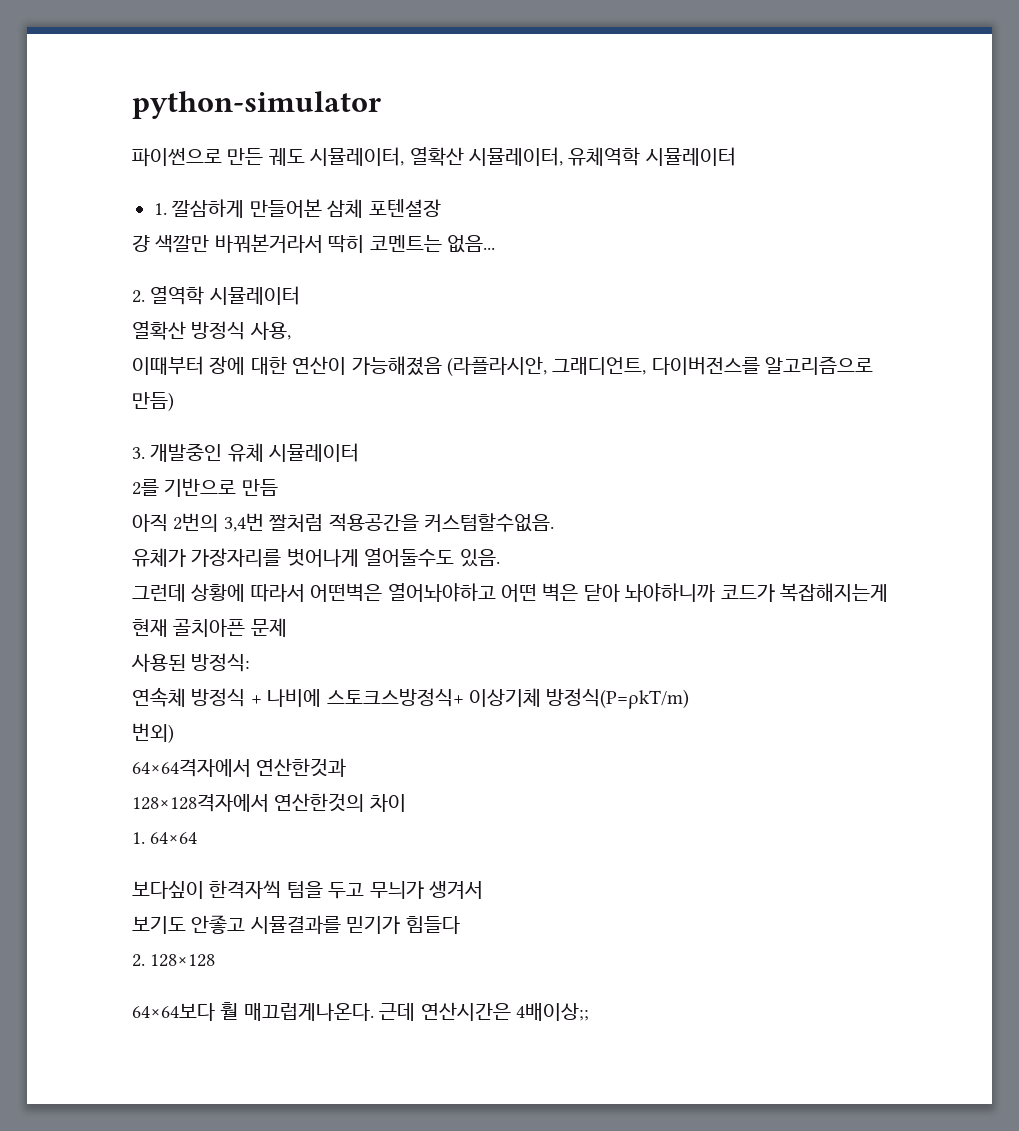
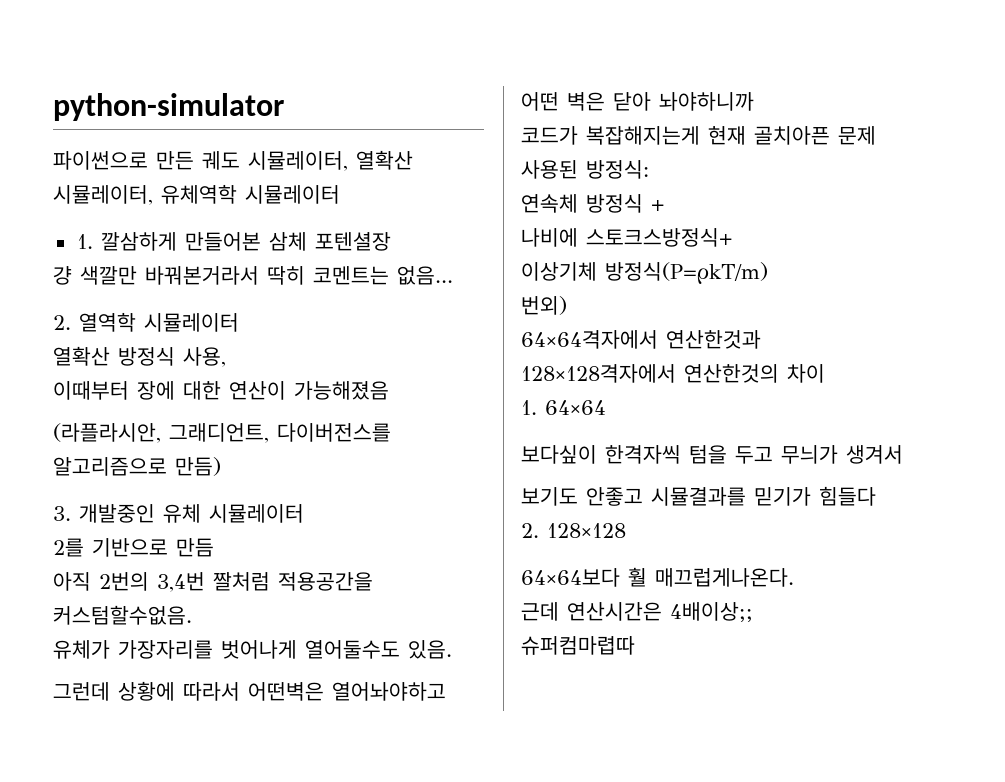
- 이때부터 장에 대한 연산이 가능해졌음 (라플라시안, 그래디언트, 다이버전스를 알고리즘으로 만듬)
+ 이때부터 장에 대한 연산이 가능해졌음
+ (라플라시안, 그래디언트, 다이버전스를 알고리즘으로 만듬)
- 그런데 상황에 따라서 어떤벽은 열어놔야하고 어떤 벽은 닫아 놔야하니까 코드가 복잡해지는게 현재 골치아픈 문제
+ 그런데 상황에 따라서 어떤벽은 열어놔야하고 어떤 벽은 닫아 놔야하니까
+ 코드가 복잡해지는게 현재 골치아픈 문제
- 연속체 방정식 + 나비에 스토크스방정식+ 이상기체 방정식(P=ρkT/m)
+ 연속체 방정식 +
+ 나비에 스토크스방정식+
+ 이상기체 방정식(P=ρkT/m)
- 64×64보다 훨 매끄럽게나온다. 근데 연산시간은 4배이상;;
+ 64×64보다 훨 매끄럽게나온다.
+ 근데 연산시간은 4배이상;;
+ 슈퍼컴마렵따

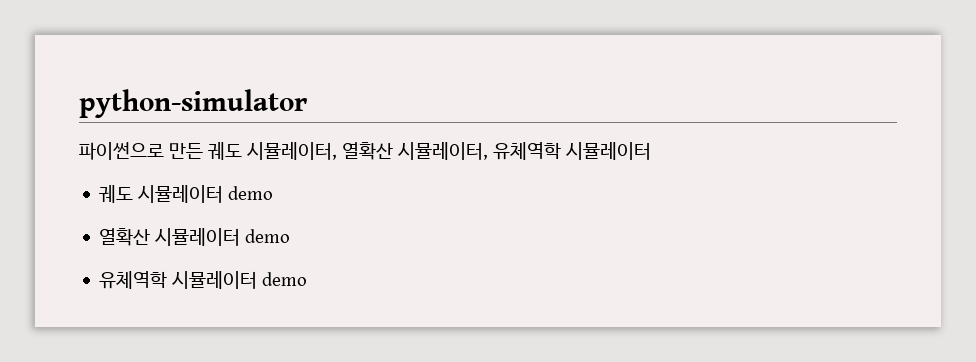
- 1. 깔삼하게 만들어본 삼체 포텐셜장
- 걍 색깔만 바꿔본거라서 딱히 코멘트는 없음...
- 2. 열역학 시뮬레이터
- 열확산 방정식 사용,
- 이때부터 장에 대한 연산이 가능해졌음
- (라플라시안, 그래디언트, 다이버전스를 알고리즘으로 만듬)
- 3. 개발중인 유체 시뮬레이터
- 2를 기반으로 만듬
- 아직 2번의 3,4번 짤처럼 적용공간을 커스텀할수없음.
- 유체가 가장자리를 벗어나게 열어둘수도 있음.
- 그런데 상황에 따라서 어떤벽은 열어놔야하고 어떤 벽은 닫아 놔야하니까
- 코드가 복잡해지는게 현재 골치아픈 문제
- 사용된 방정식:
- 연속체 방정식 +
- 나비에 스토크스방정식+
- 이상기체 방정식(P=ρkT/m)
- 번외)
- 64×64격자에서 연산한것과
- 128×128격자에서 연산한것의 차이
- 1. 64×64
- 보다싶이 한격자씩 텀을 두고 무늬가 생겨서
- 보기도 안좋고 시뮬결과를 믿기가 힘들다
- 2. 128×128
- 64×64보다 훨 매끄럽게나온다.
- 근데 연산시간은 4배이상;;
- 슈퍼컴마렵따
+ 궤도 시뮬레이터 demo
+ 열확산 시뮬레이터 demo
+ 유체역학 시뮬레이터 demo

